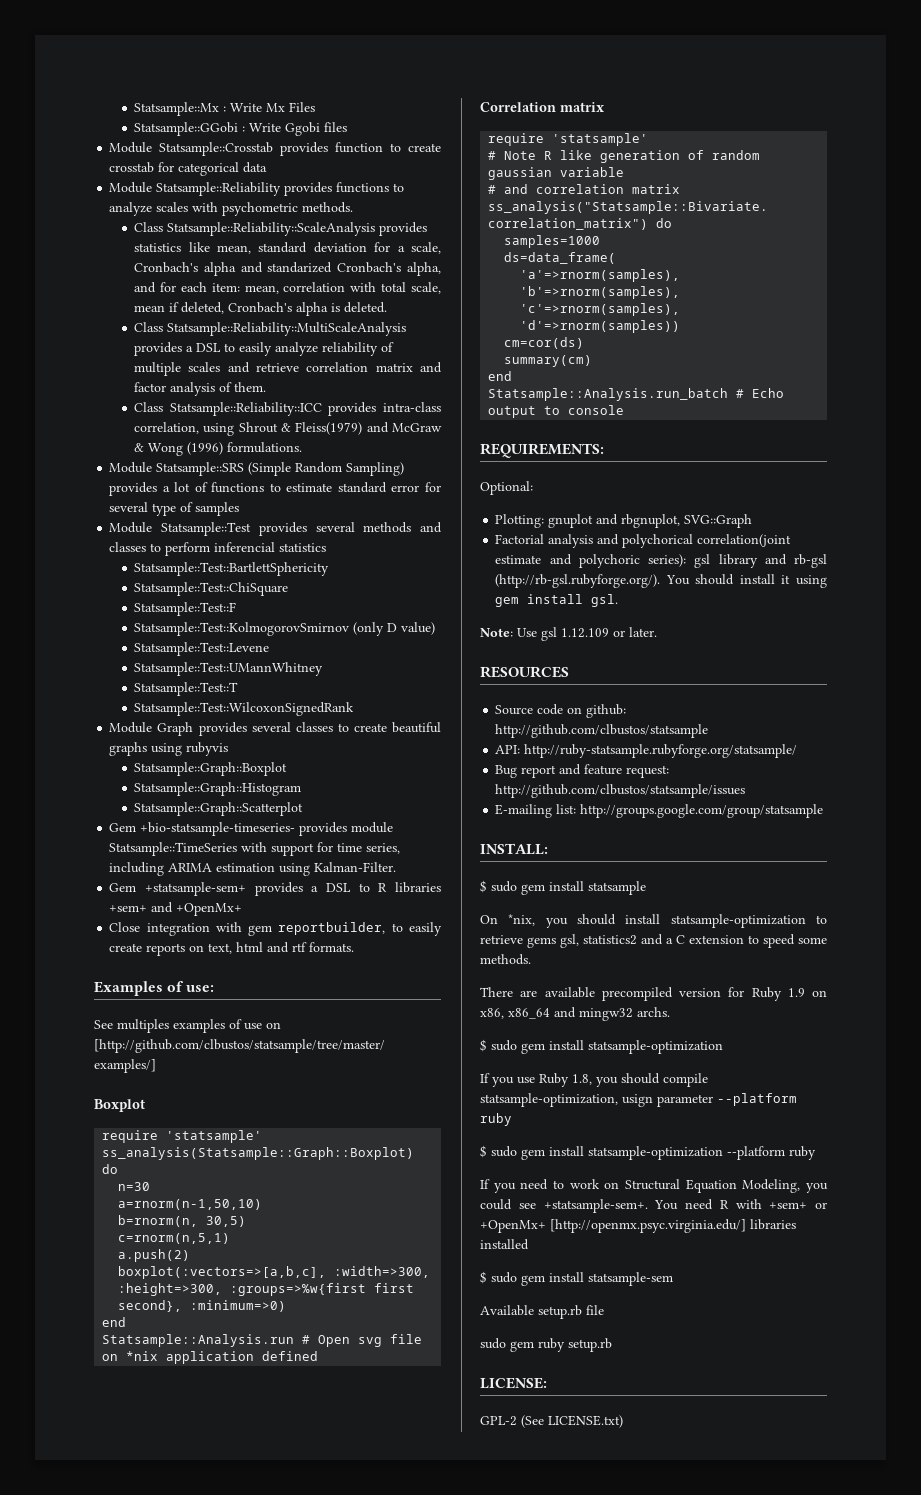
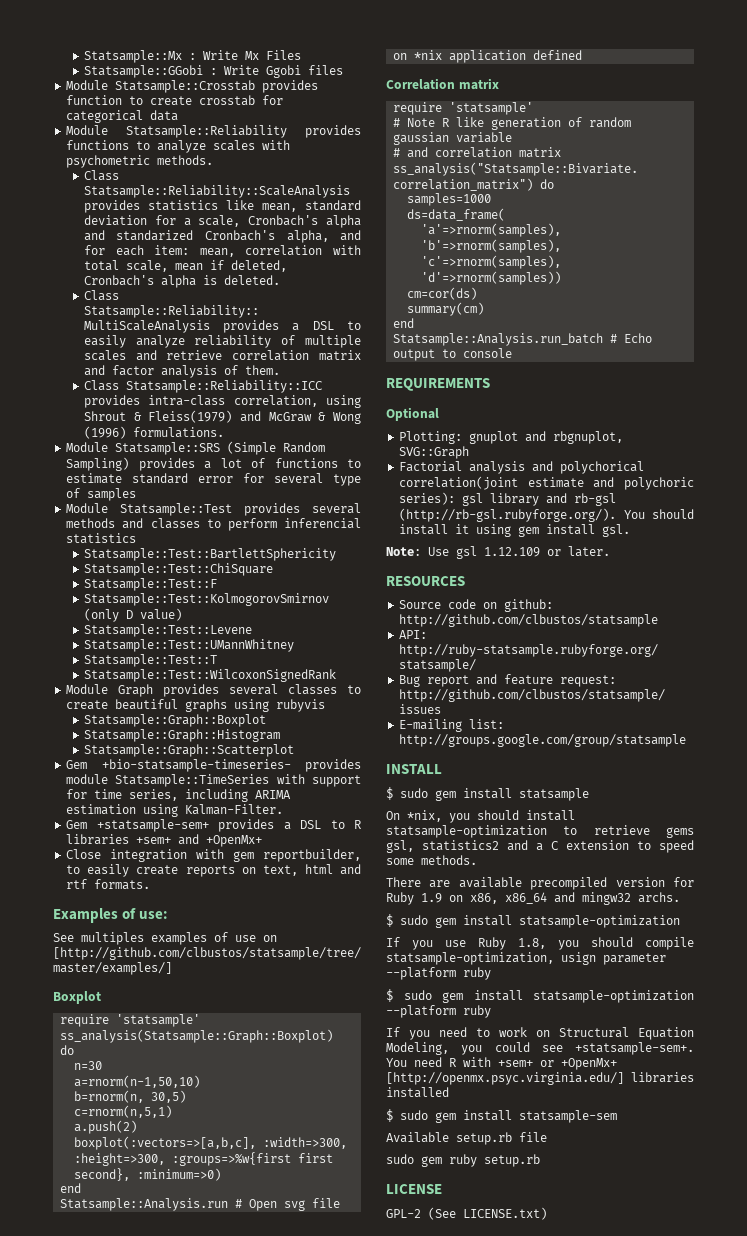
- REQUIREMENTS:
- Optional:
+ REQUIREMENTS
+ Optional
- INSTALL:
+ INSTALL
- LICENSE:
+ LICENSE

